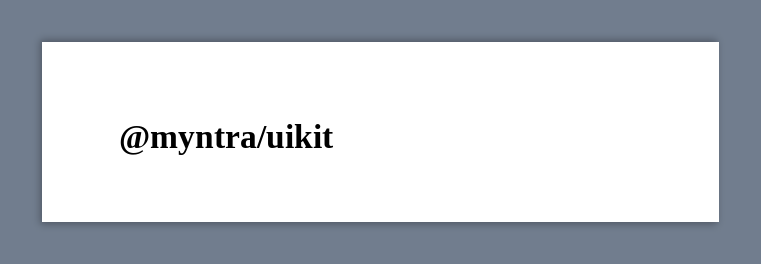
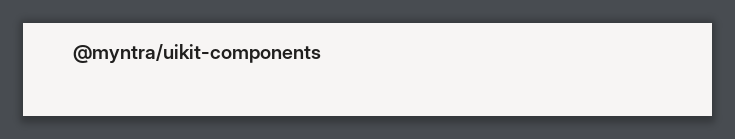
- @myntra/uikit
+ @myntra/uikit-components

